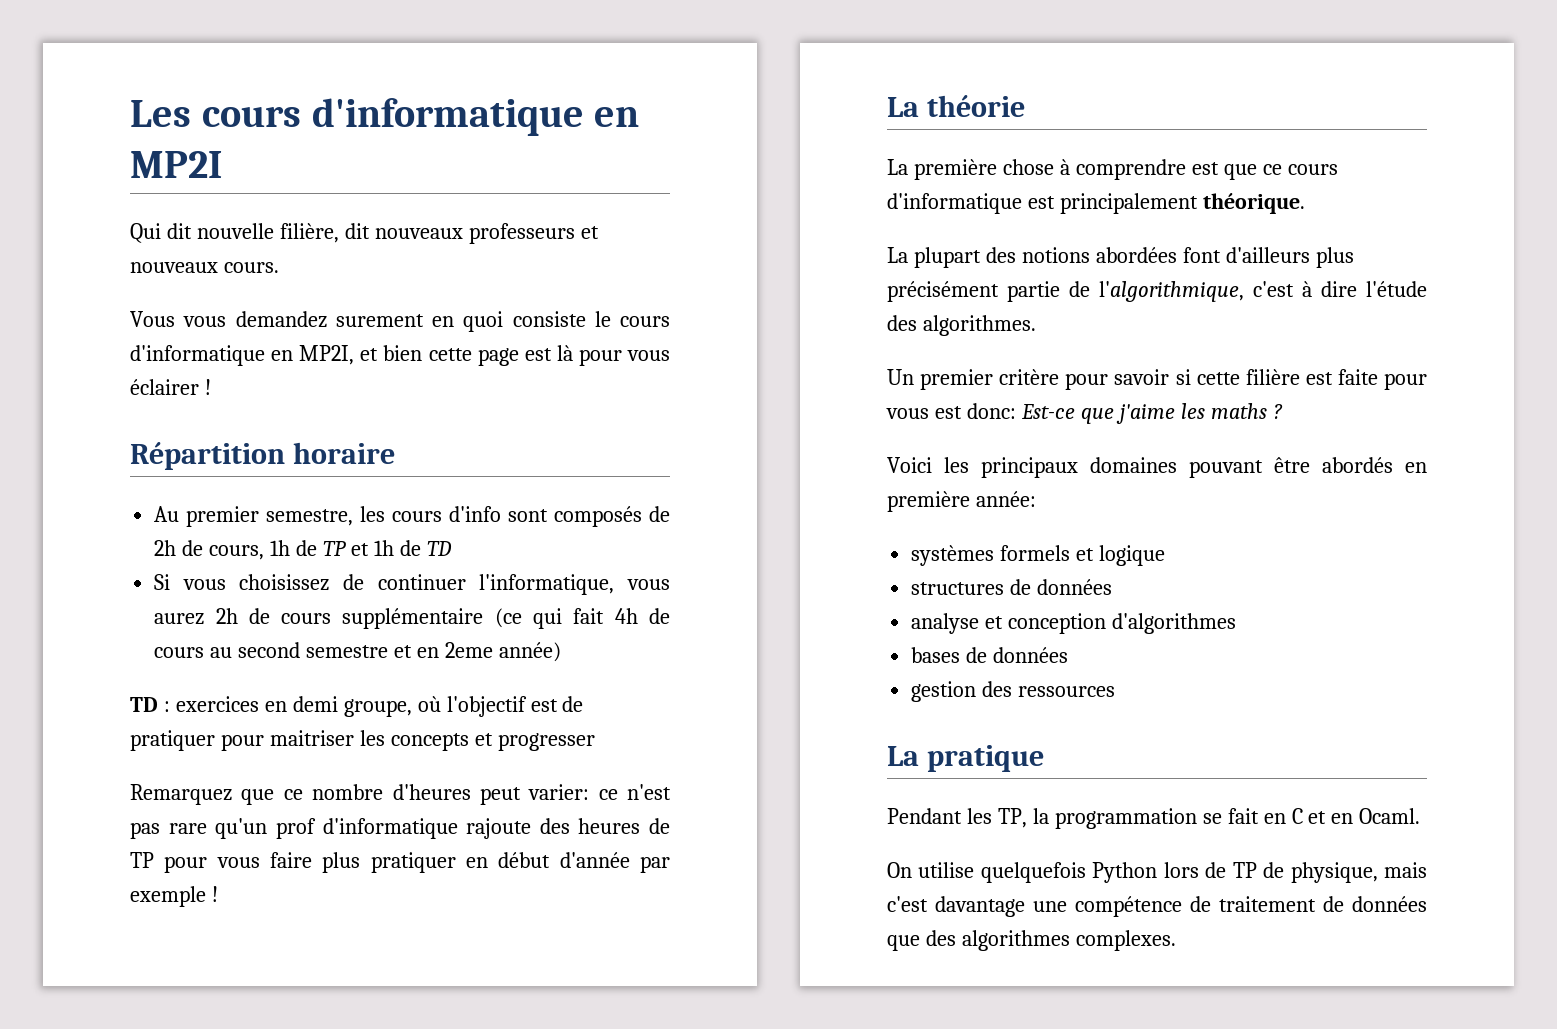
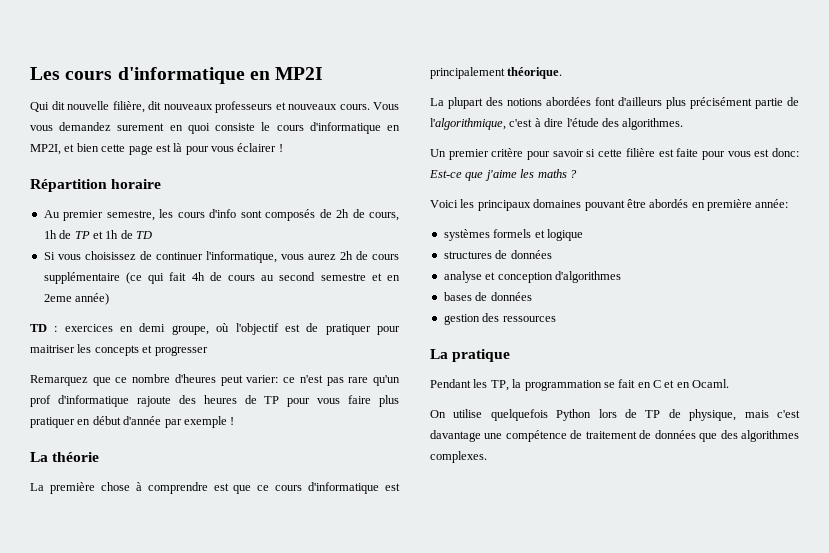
- Qui dit nouvelle filière, dit nouveaux professeurs et nouveaux cours.
- Vous vous demandez surement en quoi consiste le cours d'informatique en MP2I, et bien cette page est là pour vous éclairer !
+ Qui dit nouvelle filière, dit nouveaux professeurs et nouveaux cours. Vous vous demandez surement en quoi consiste le cours d'informatique en MP2I, et bien cette page est là pour vous éclairer !

